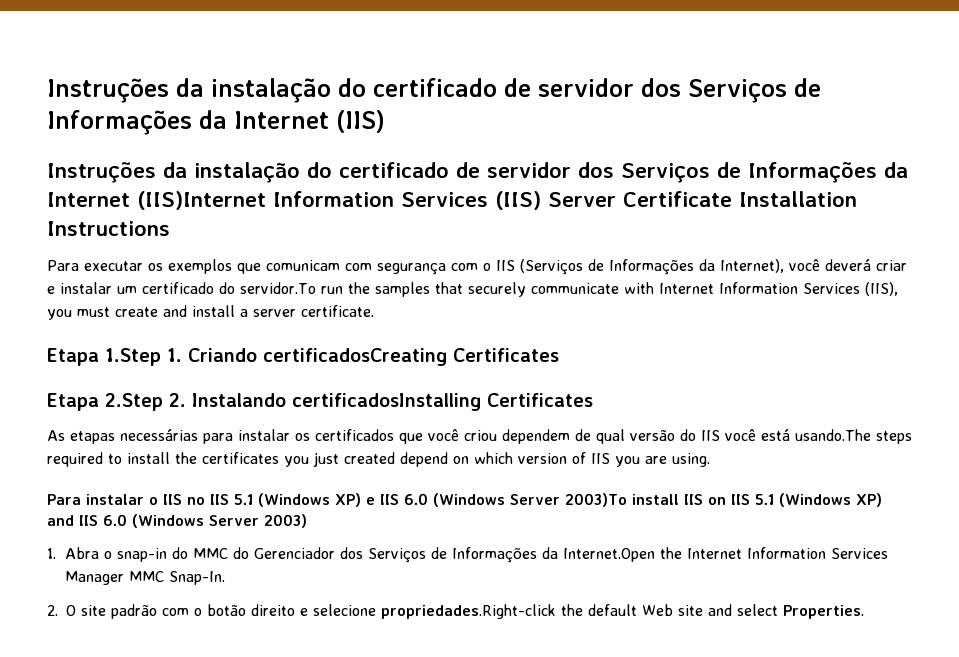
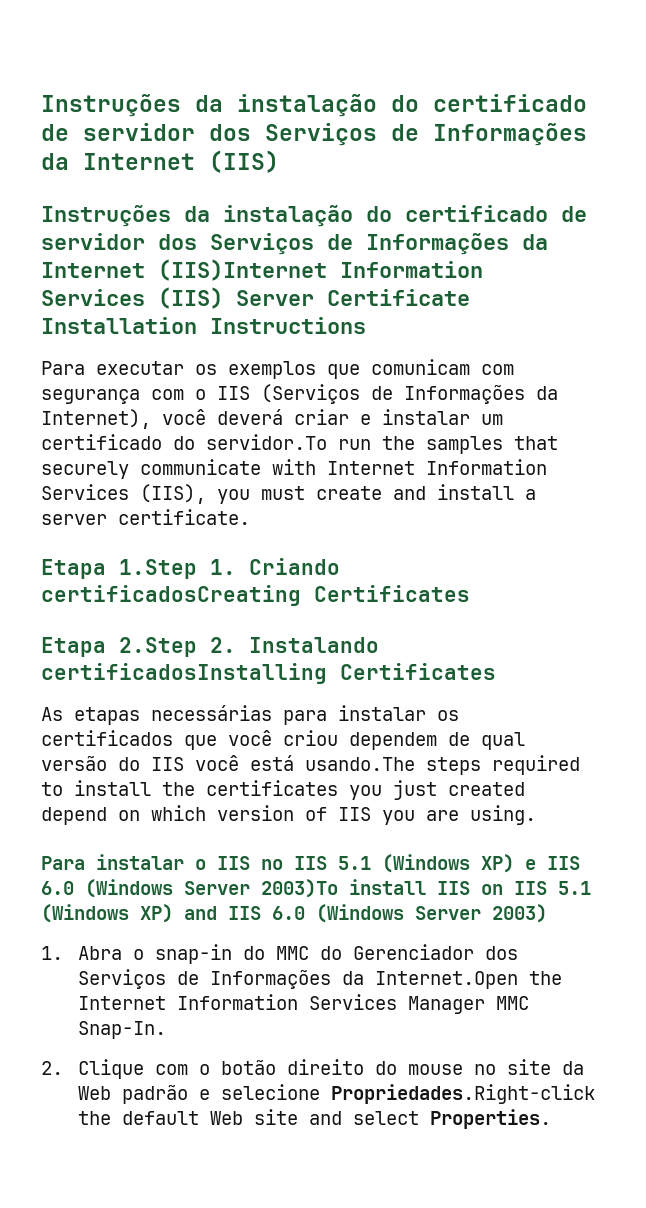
- 2. O site padrão com o botão direito e selecione propriedades.Right-click the default Web site and select Properties.
+ 2. Clique com o botão direito do mouse no site da Web padrão e selecione Propriedades.Right-click the default Web site and select Properties.

